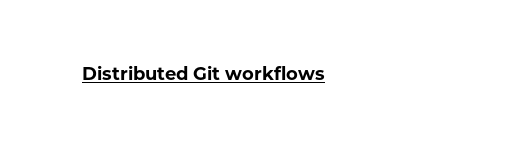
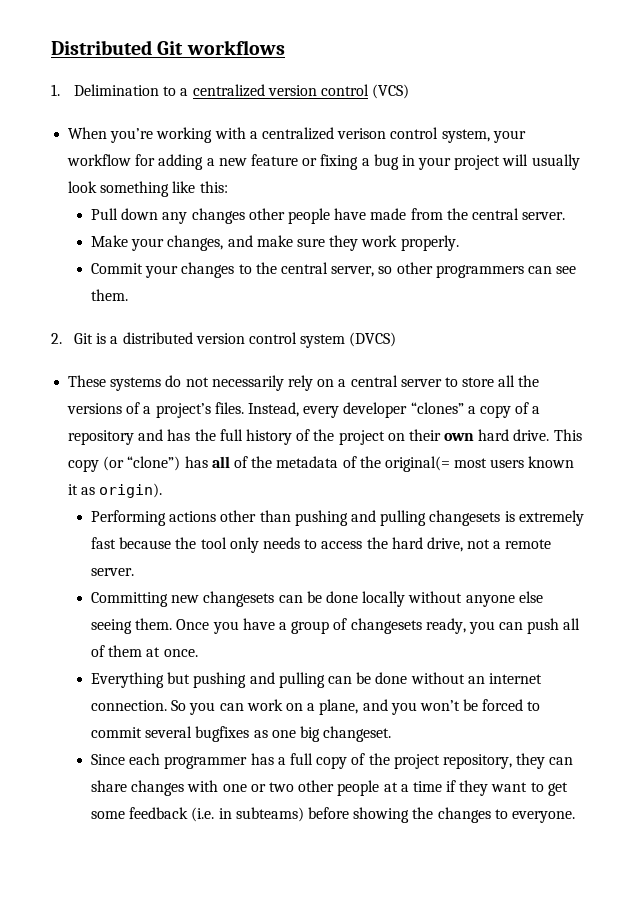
+ 1. Delimination to a centralized version control (VCS)
+ When you’re working with a centralized verison control system, your workflow for adding a new feature or fixing a bug in your project will usually look something like this:
+ Pull down any changes other people have made from the central server.
+ Make your changes, and make sure they work properly.
+ Commit your changes to the central server, so other programmers can see them.
+ 2. Git is a distributed version control system (DVCS)
+ These systems do not necessarily rely on a central server to store all the versions of a project’s files. Instead, every developer “clones” a copy of a repository and has the full history of the project on their own hard drive. This copy (or “clone”) has all of the metadata of the original(= most users known it as origin).
+ Performing actions other than pushing and pulling changesets is extremely fast because the tool only needs to access the hard drive, not a remote server.
+ Committing new changesets can be done locally without anyone else seeing them. Once you have a group of changesets ready, you can push all of them at once.
+ Everything but pushing and pulling can be done without an internet connection. So you can work on a plane, and you won’t be forced to commit several bugfixes as one big changeset.
+ Since each programmer has a full copy of the project repository, they can share changes with one or two other people at a time if they want to get some feedback (i.e. in subteams) before showing the changes to everyone.

